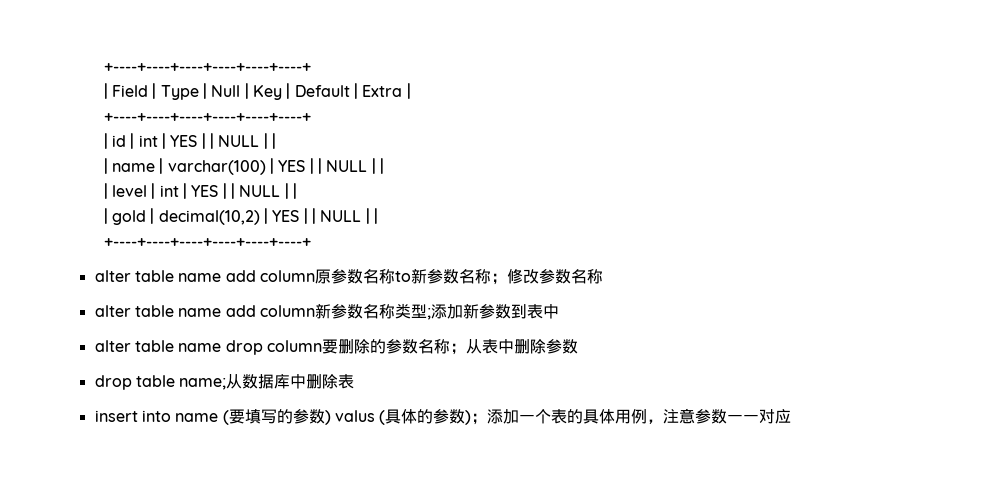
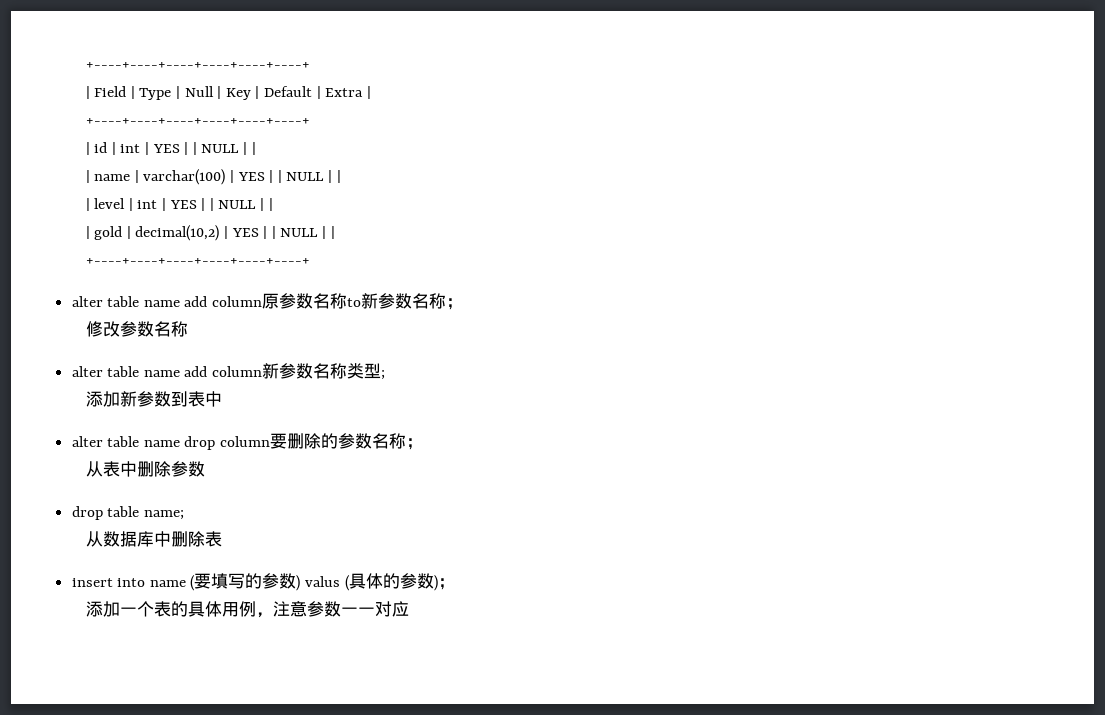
- alter table name add column原参数名称to新参数名称；修改参数名称
+ alter table name add column原参数名称to新参数名称；
+ 修改参数名称
- alter table name add column新参数名称类型;添加新参数到表中
+ alter table name add column新参数名称类型;
+ 添加新参数到表中
- alter table name drop column要删除的参数名称；从表中删除参数
+ alter table name drop column要删除的参数名称；
+ 从表中删除参数
- drop table name;从数据库中删除表
+ drop table name;
+ 从数据库中删除表
- insert into name (要填写的参数) valus (具体的参数)；添加一个表的具体用例，注意参数一一对应
+ insert into name (要填写的参数) valus (具体的参数)；
+ 添加一个表的具体用例，注意参数一一对应

